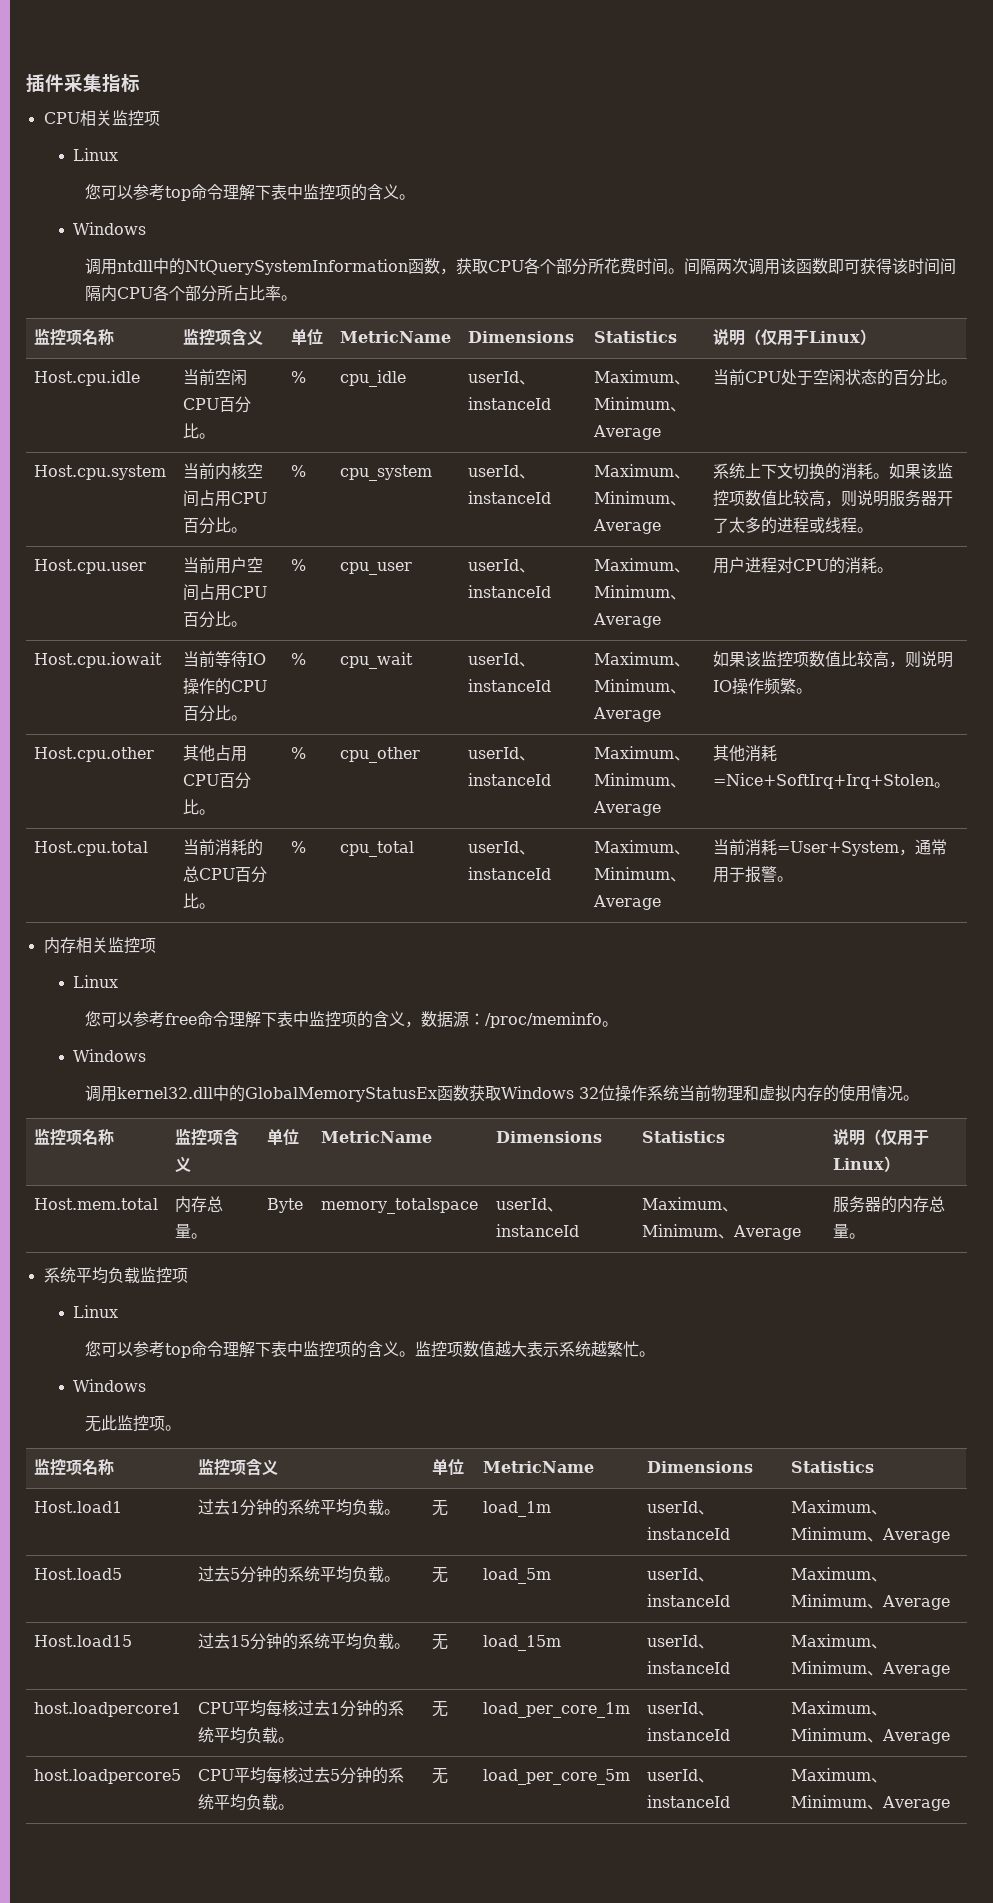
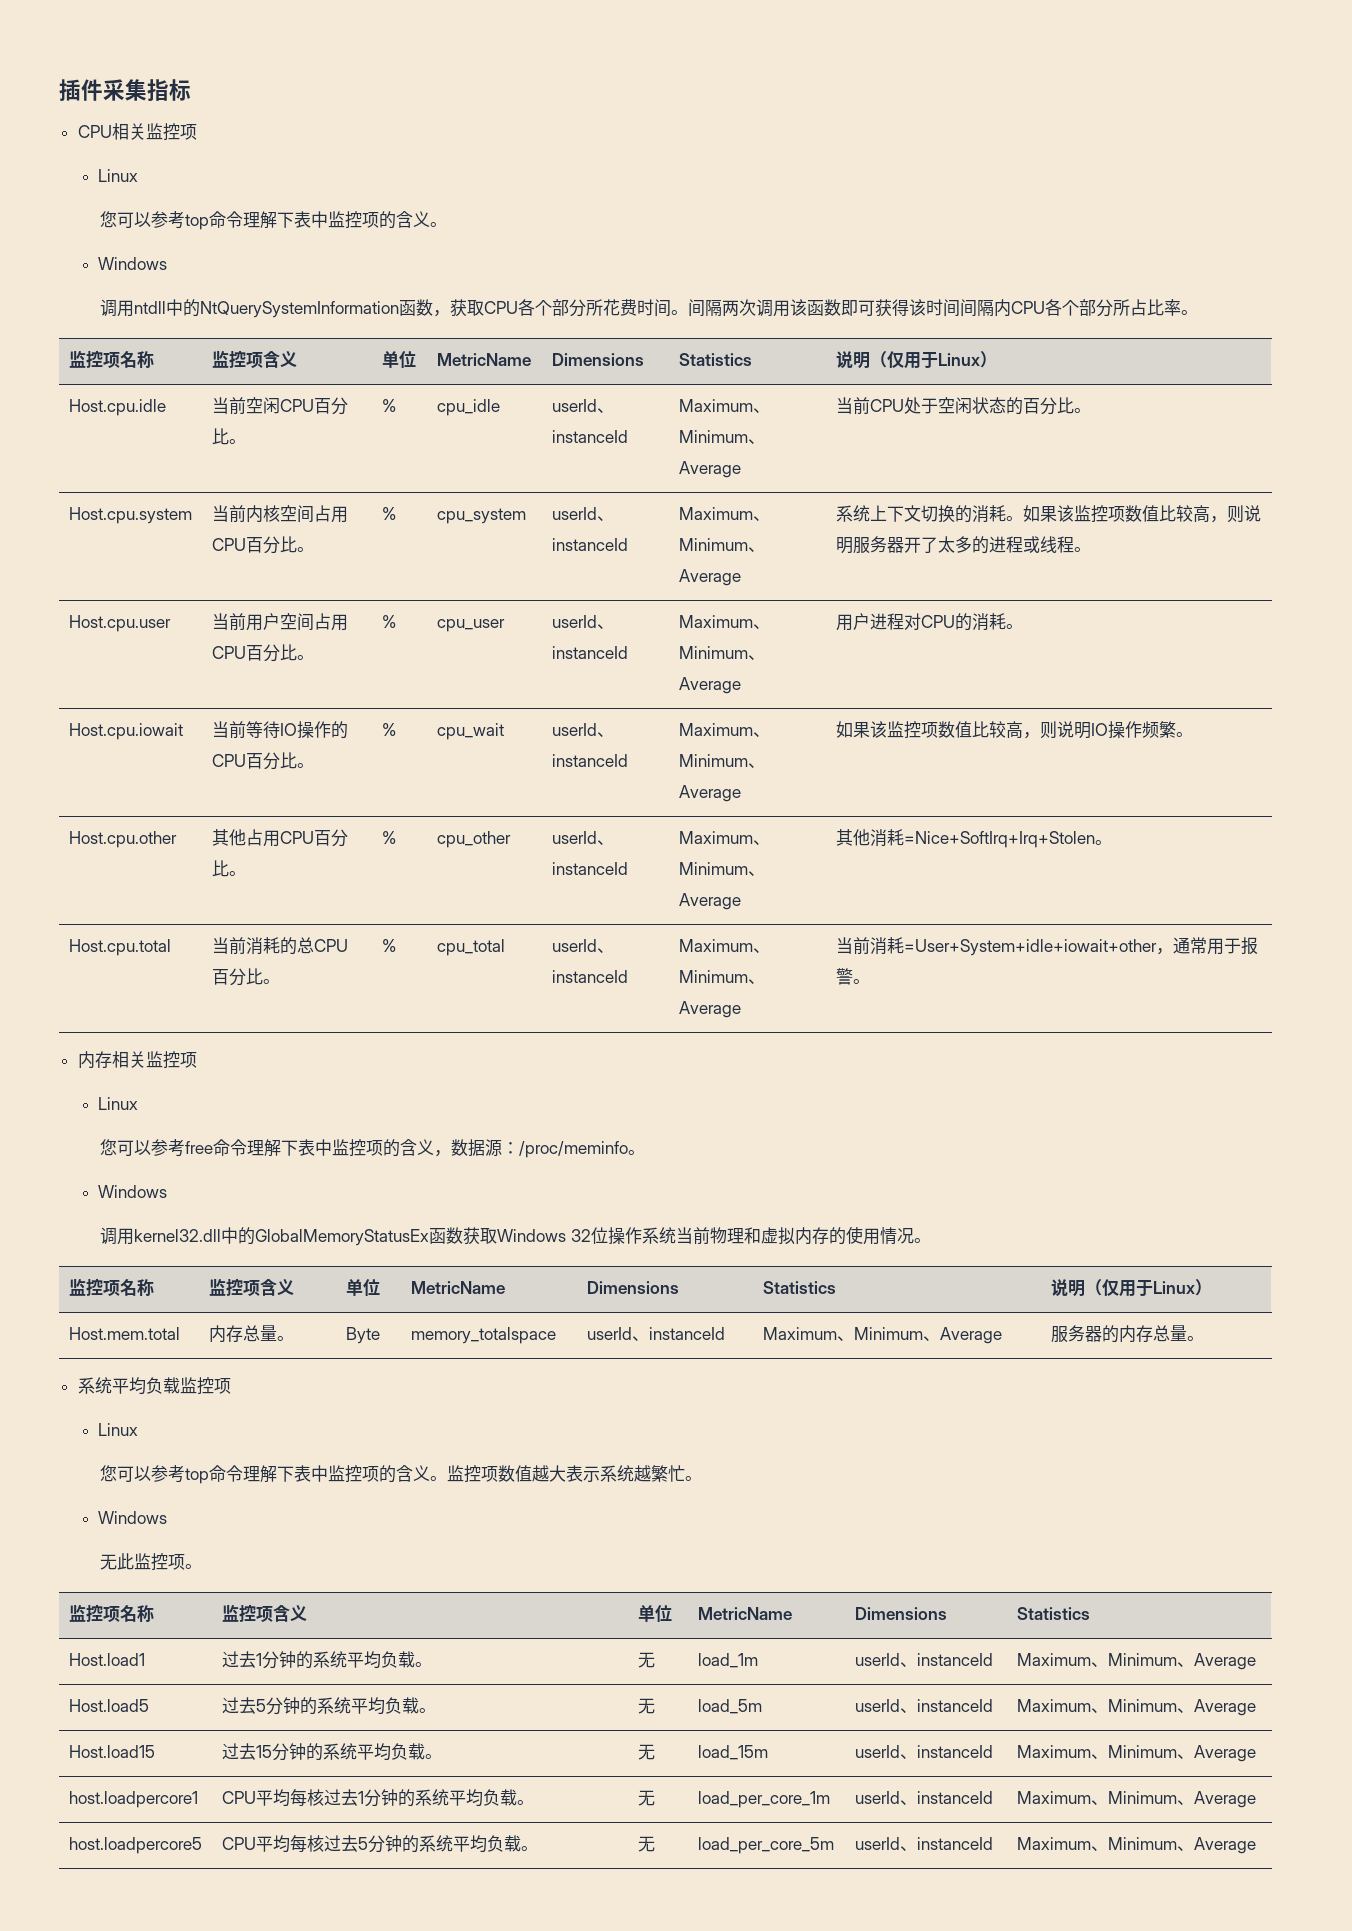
- Host.cpu.total | 当前消耗的总CPU百分比。 | % | cpu_total | userId、instanceId | Maximum、Minimum、Average | 当前消耗=User+System，通常用于报警。
+ Host.cpu.total | 当前消耗的总CPU百分比。 | % | cpu_total | userId、instanceId | Maximum、Minimum、Average | 当前消耗=User+System+idle+iowait+other，通常用于报警。

